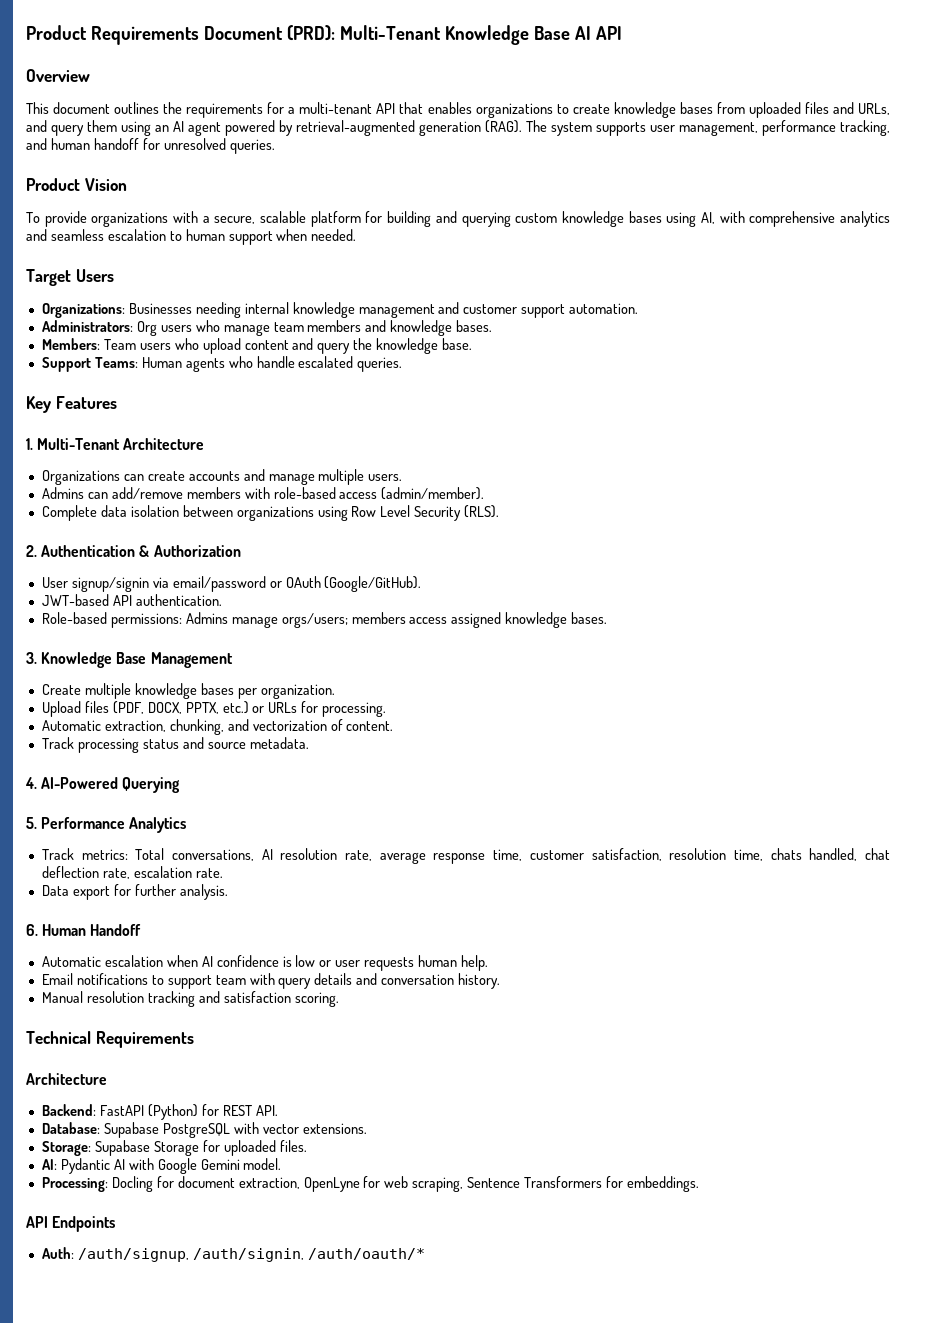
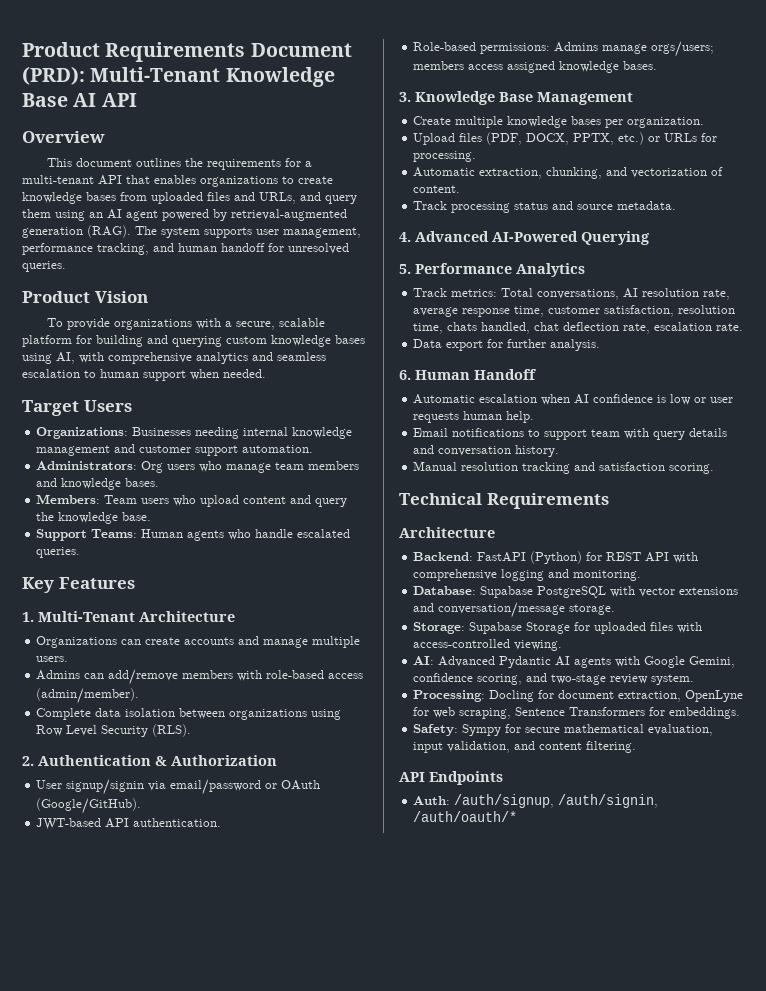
- 4. AI-Powered Querying
+ 4. Advanced AI-Powered Querying
- Backend: FastAPI (Python) for REST API.
+ Backend: FastAPI (Python) for REST API with comprehensive logging and monitoring.
- Database: Supabase PostgreSQL with vector extensions.
+ Database: Supabase PostgreSQL with vector extensions and conversation/message storage.
- Storage: Supabase Storage for uploaded files.
+ Storage: Supabase Storage for uploaded files with access-controlled viewing.
- AI: Pydantic AI with Google Gemini model.
+ AI: Advanced Pydantic AI agents with Google Gemini, confidence scoring, and two-stage review system.
+ Safety: Sympy for secure mathematical evaluation, input validation, and content filtering.

